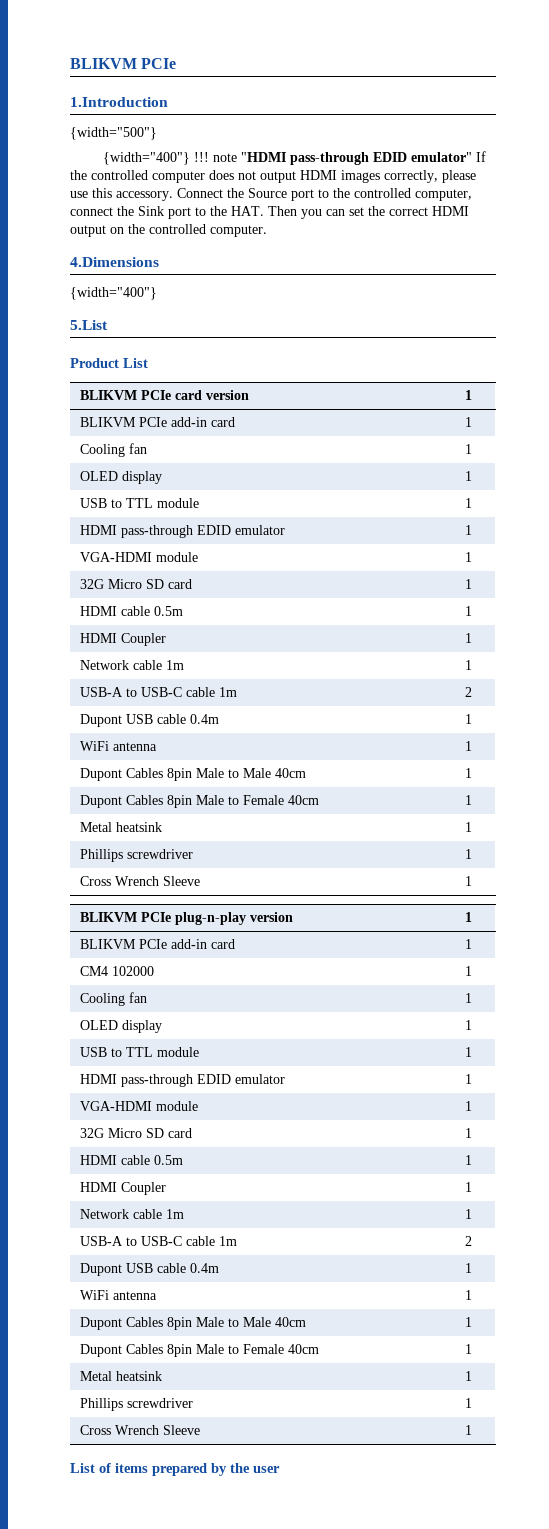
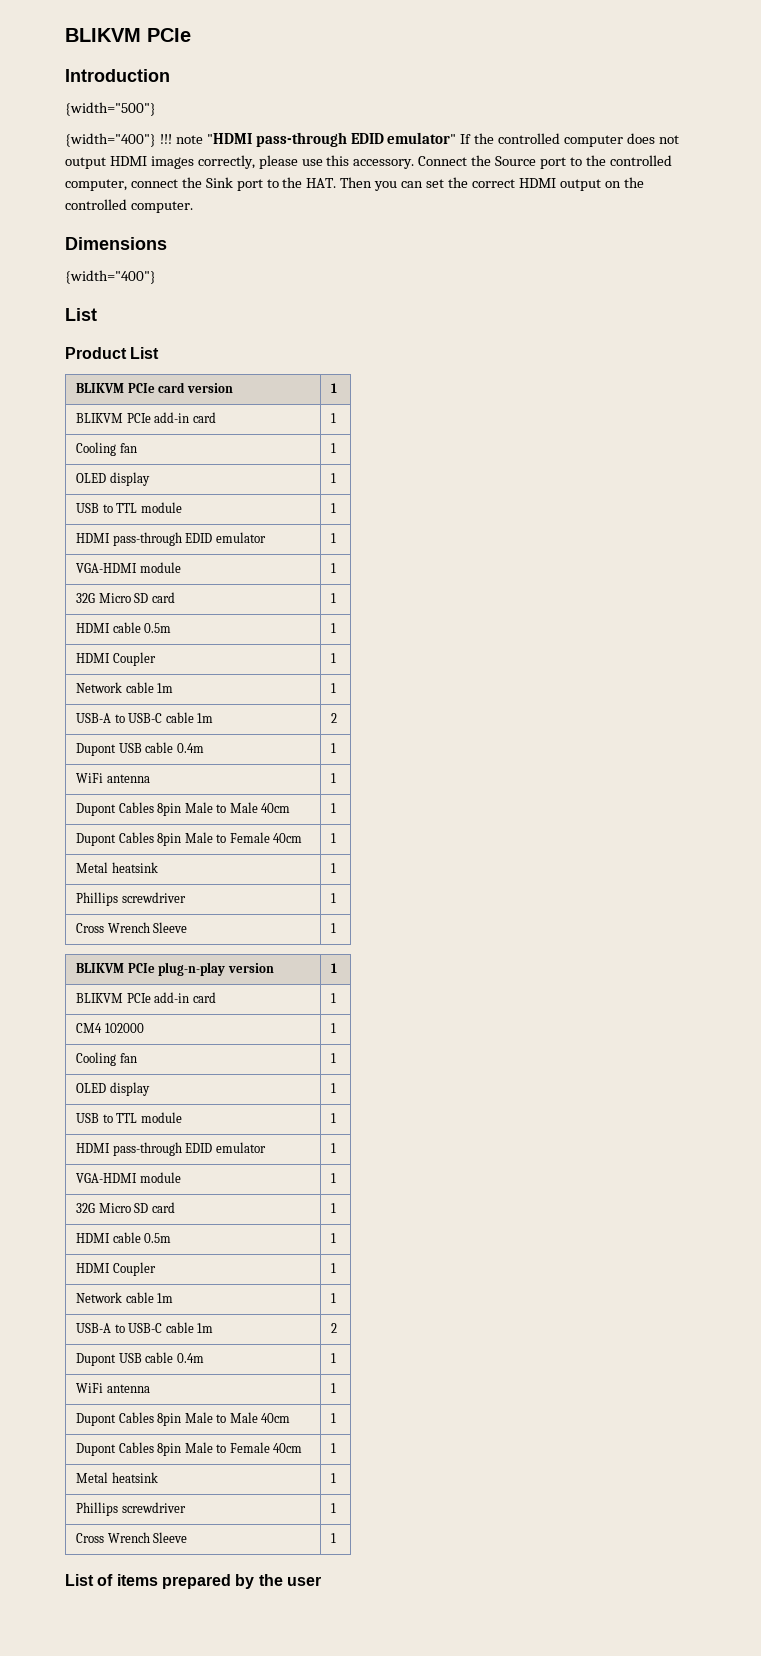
- 1.Introduction
+ Introduction
- 4.Dimensions
+ Dimensions
  {width="400"}
- 5.List
+ List

